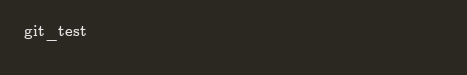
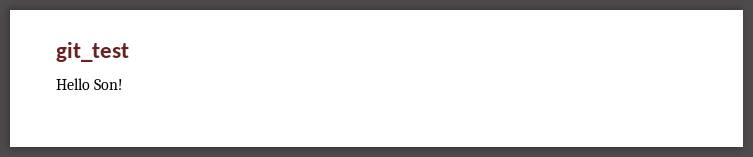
+ Hello Son!

